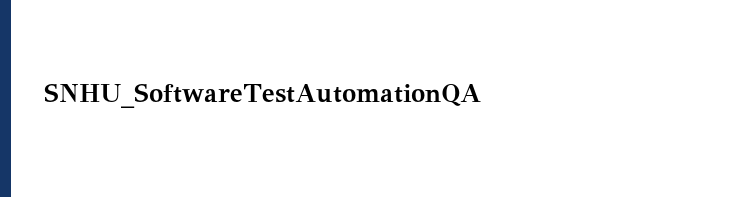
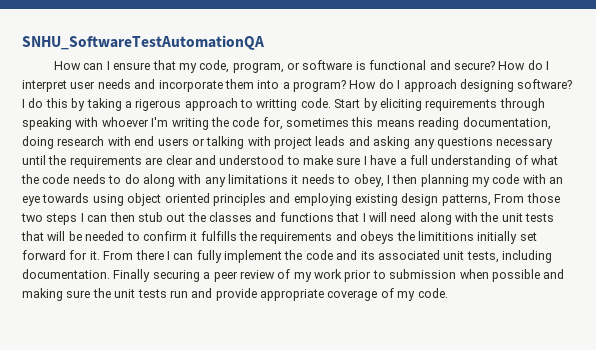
+ How can I ensure that my code, program, or software is functional and secure? How do I interpret user needs and incorporate them into a program? How do I approach designing software? I do this by taking a rigerous approach to writting code. Start by eliciting requirements through speaking with whoever I'm writing the code for, sometimes this means reading documentation, doing research with end users or talking with project leads and asking any questions necessary until the requirements are clear and understood to make sure I have a full understanding of what the code needs to do along with any limitations it needs to obey, I then planning my code with an eye towards using object oriented principles and employing existing design patterns, From those two steps I can then stub out the classes and functions that I will need along with the unit tests that will be needed to confirm it fulfills the requirements and obeys the limititions initially set forward for it. From there I can fully implement the code and its associated unit tests, including documentation. Finally securing a peer review of my work prior to submission when possible and making sure the unit tests run and provide appropriate coverage of my code.

